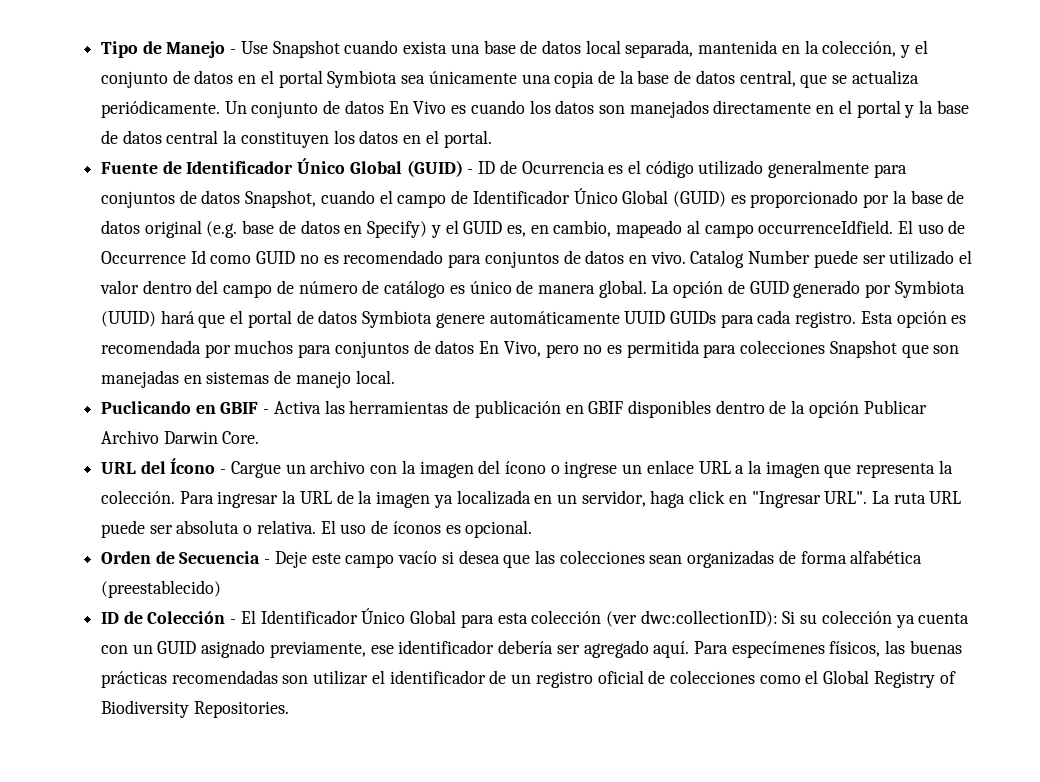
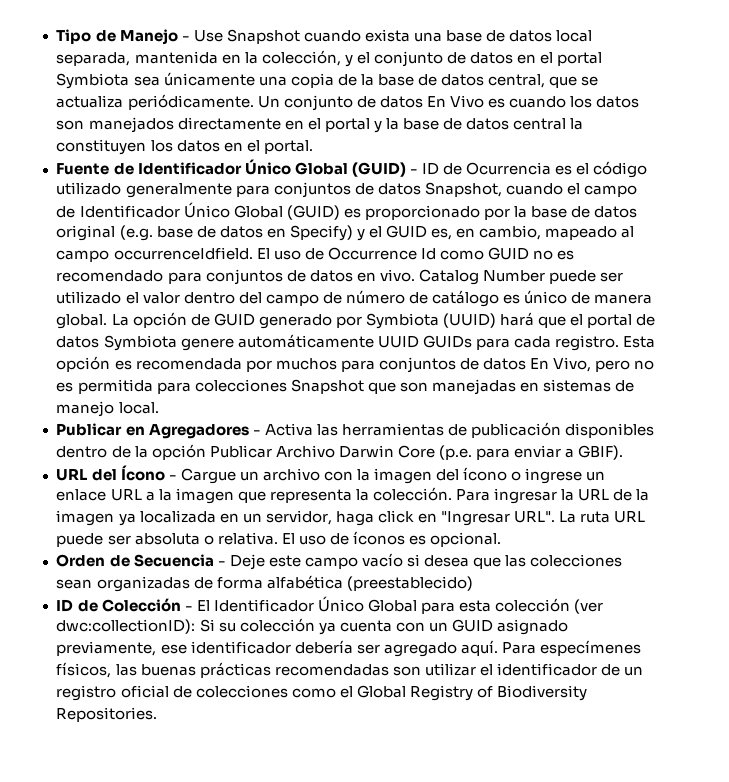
- Puclicando en GBIF - Activa las herramientas de publicación en GBIF disponibles dentro de la opción Publicar Archivo Darwin Core.
+ Publicar en Agregadores - Activa las herramientas de publicación disponibles dentro de la opción Publicar Archivo Darwin Core (p.e. para enviar a GBIF).

